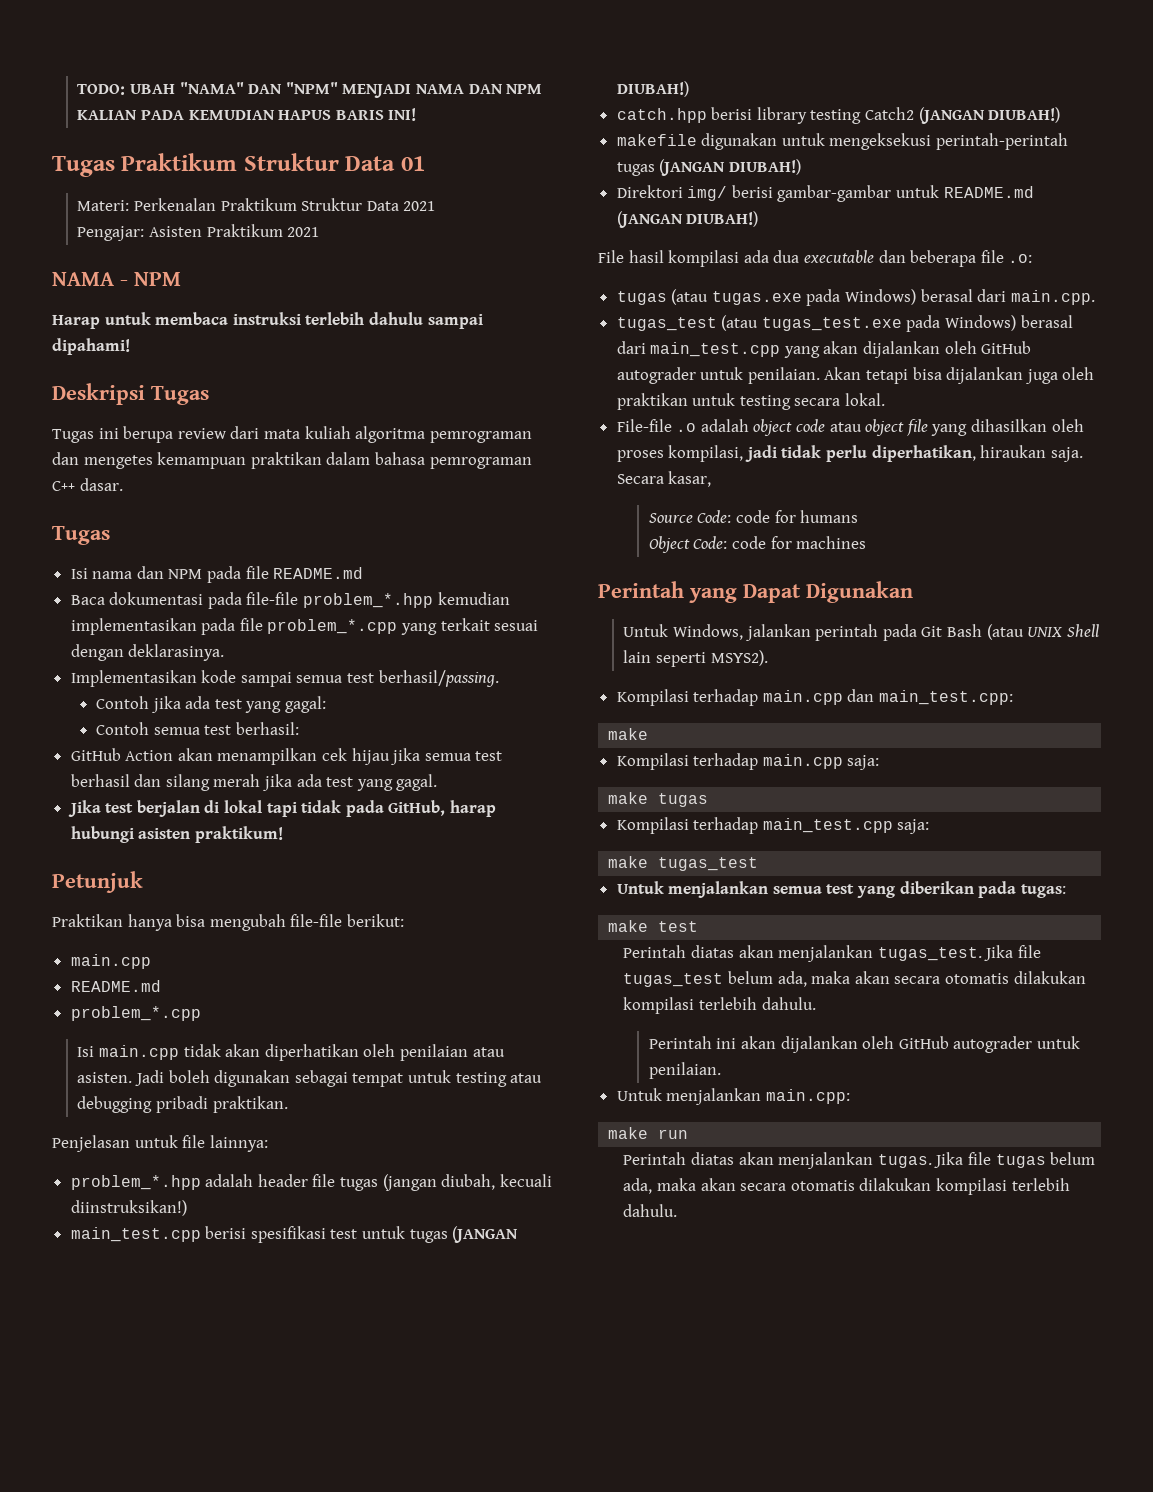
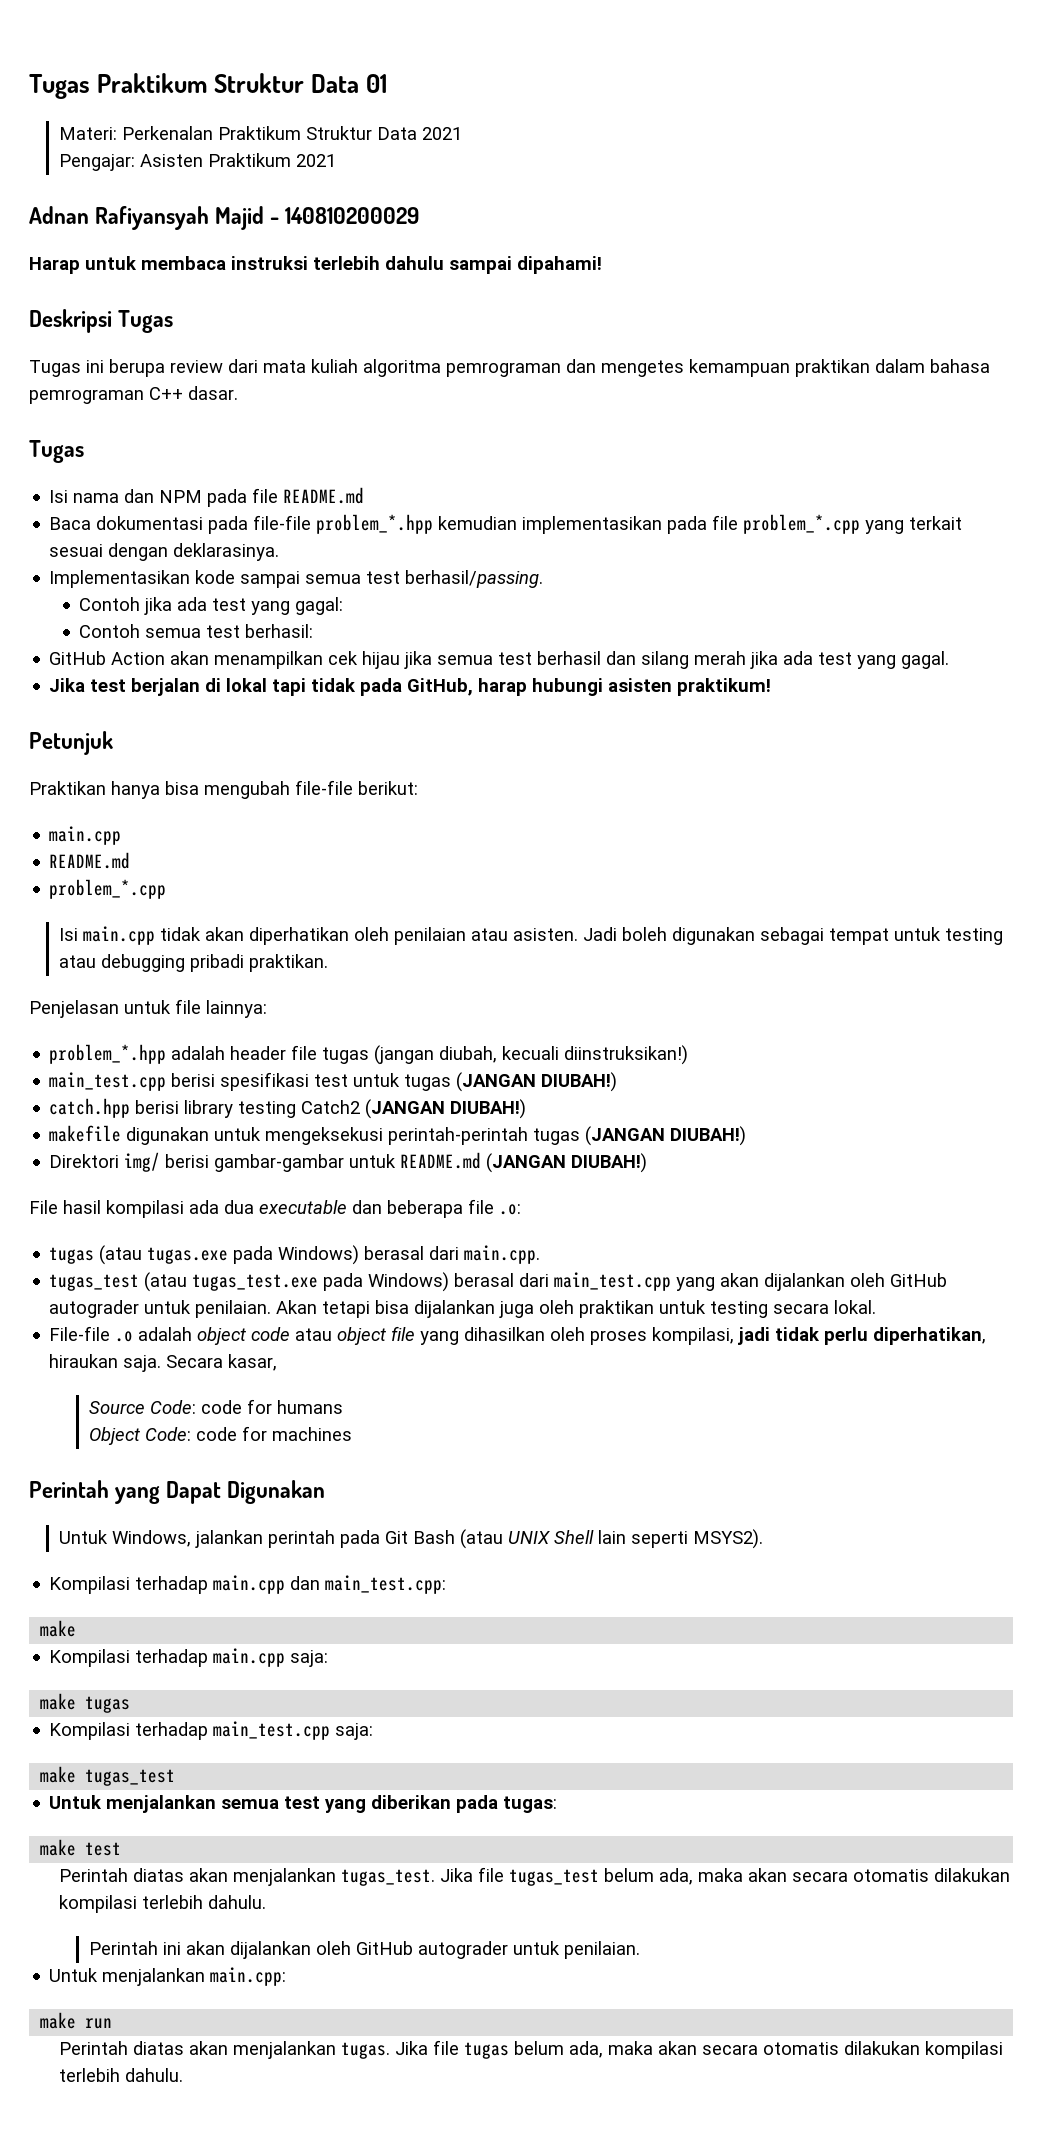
- TODO: UBAH "NAMA" DAN "NPM" MENJADI NAMA DAN NPM KALIAN PADA KEMUDIAN HAPUS BARIS INI!
- NAMA - NPM
+ Adnan Rafiyansyah Majid - 140810200029

